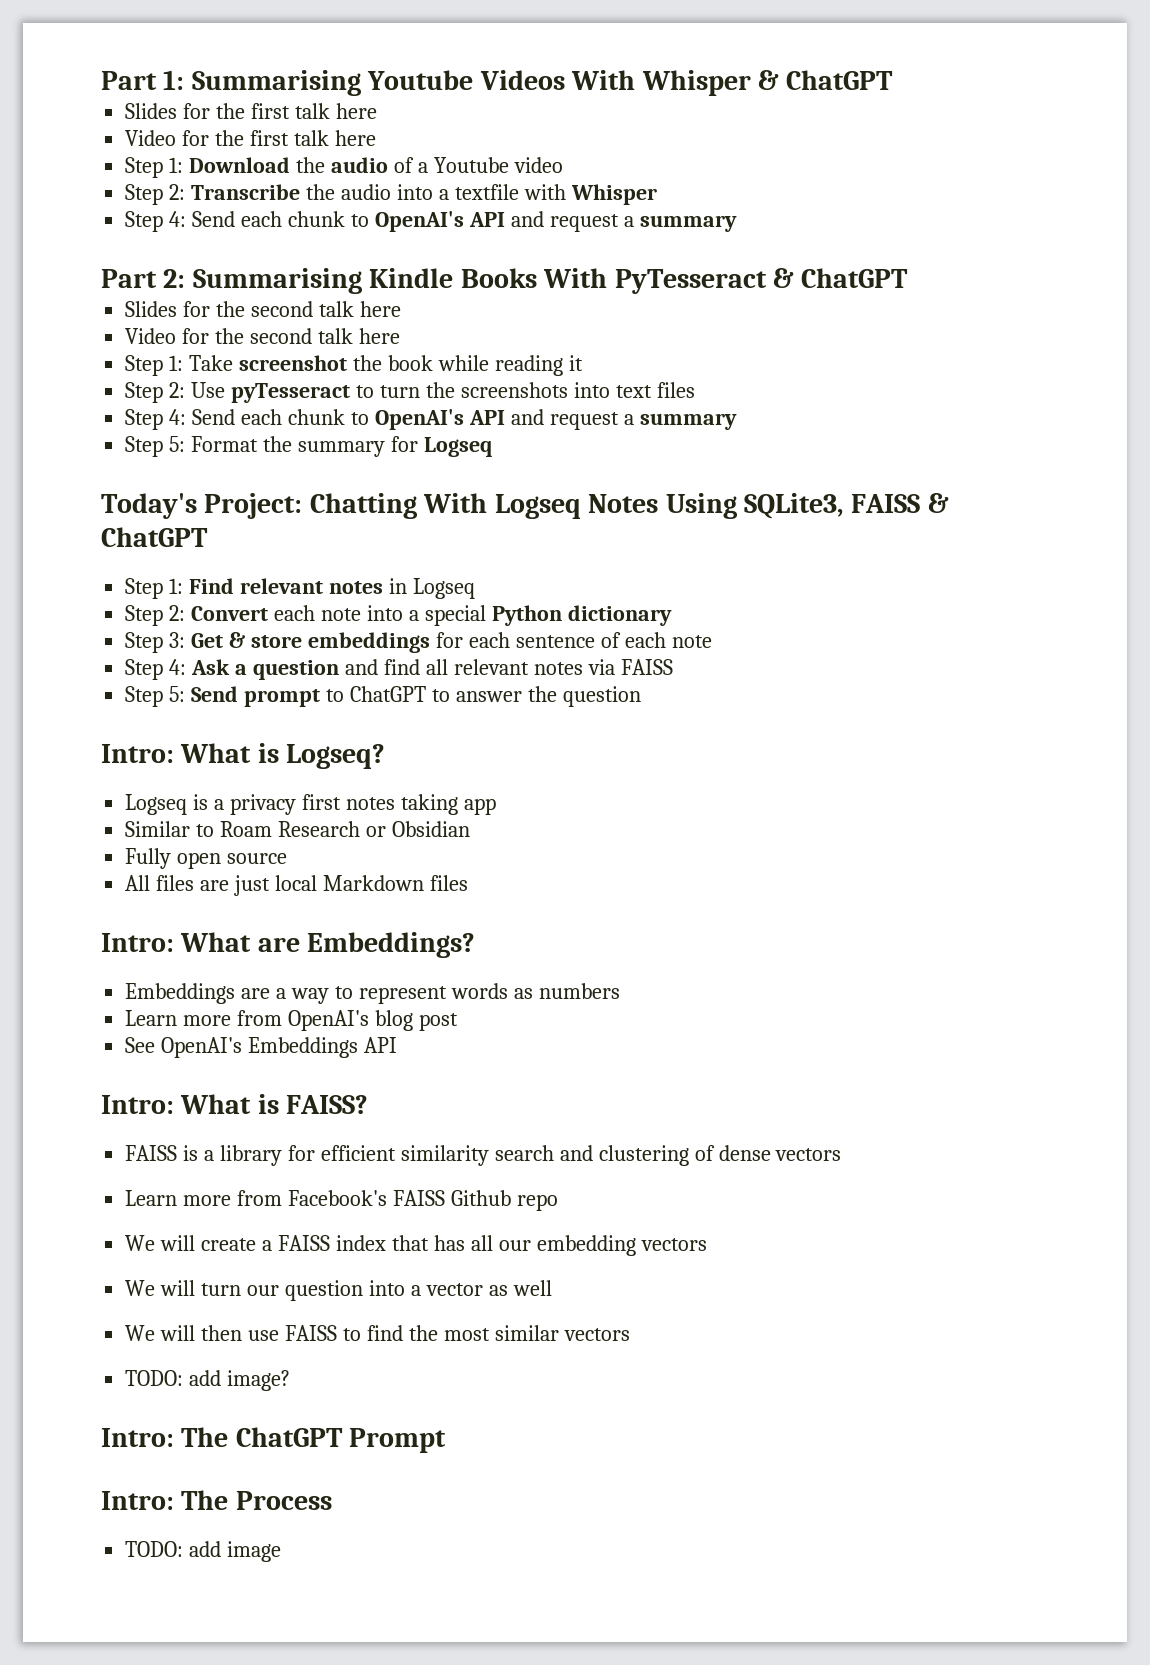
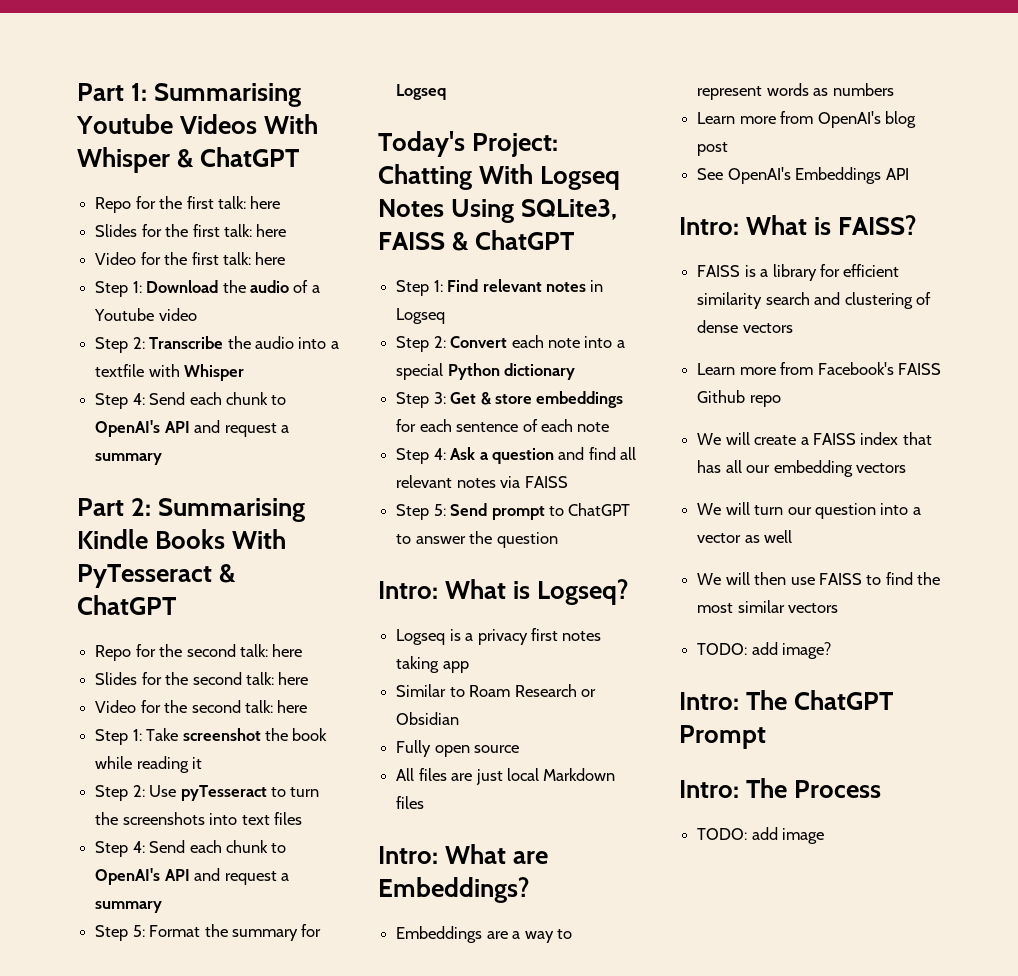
+ Repo for the first talk: here
- Slides for the first talk here
+ Slides for the first talk: here
- Video for the first talk here
+ Video for the first talk: here
+ Repo for the second talk: here
- Slides for the second talk here
+ Slides for the second talk: here
- Video for the second talk here
+ Video for the second talk: here

